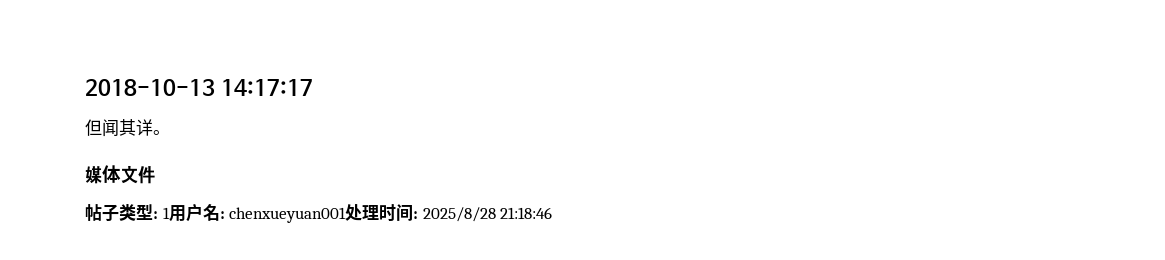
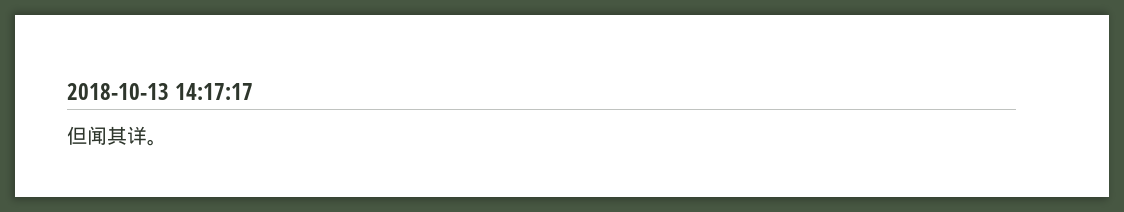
- 媒体文件
- 帖子类型: 1用户名: chenxueyuan001处理时间: 2025/8/28 21:18:46

